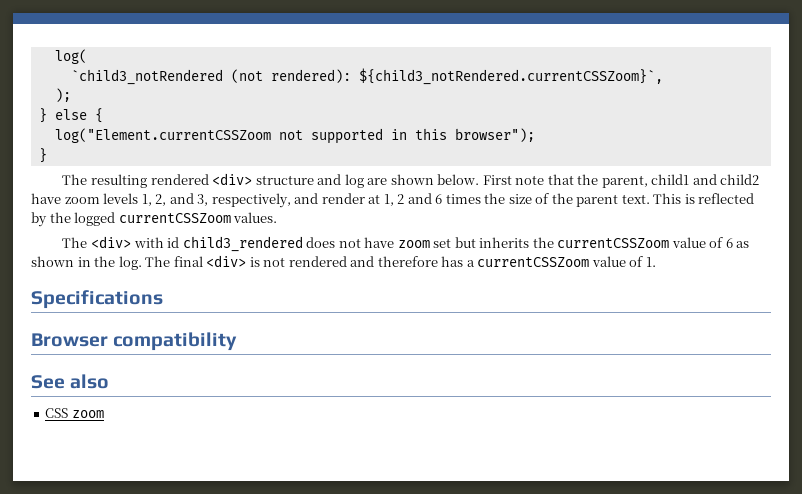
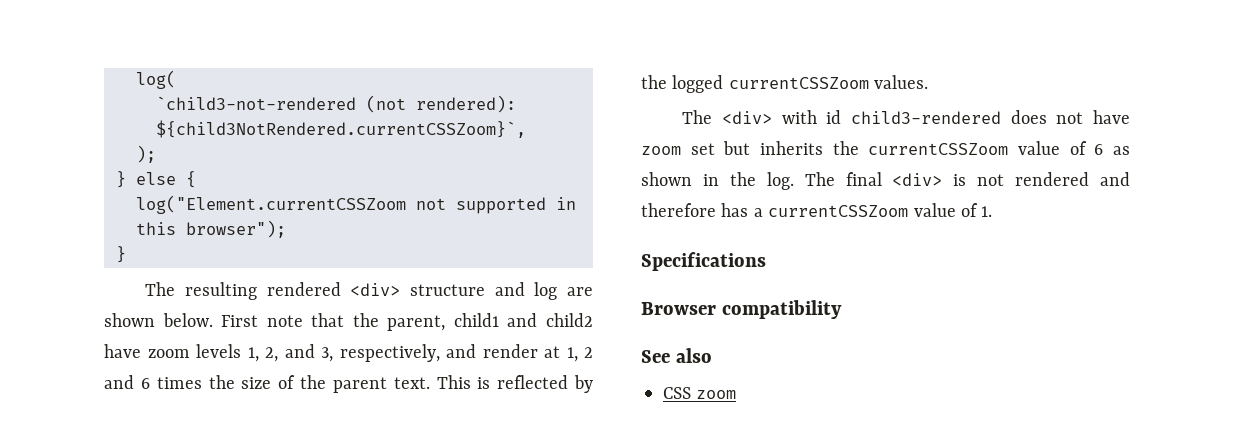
- `child3_notRendered (not rendered): ${child3_notRendered.currentCSSZoom}`,
+ `child3-not-rendered (not rendered): ${child3NotRendered.currentCSSZoom}`,
- The <div> with id child3_rendered does not have zoom set but inherits the currentCSSZoom value of 6 as shown in the log.
+ The <div> with id child3-rendered does not have zoom set but inherits the currentCSSZoom value of 6 as shown in the log.

